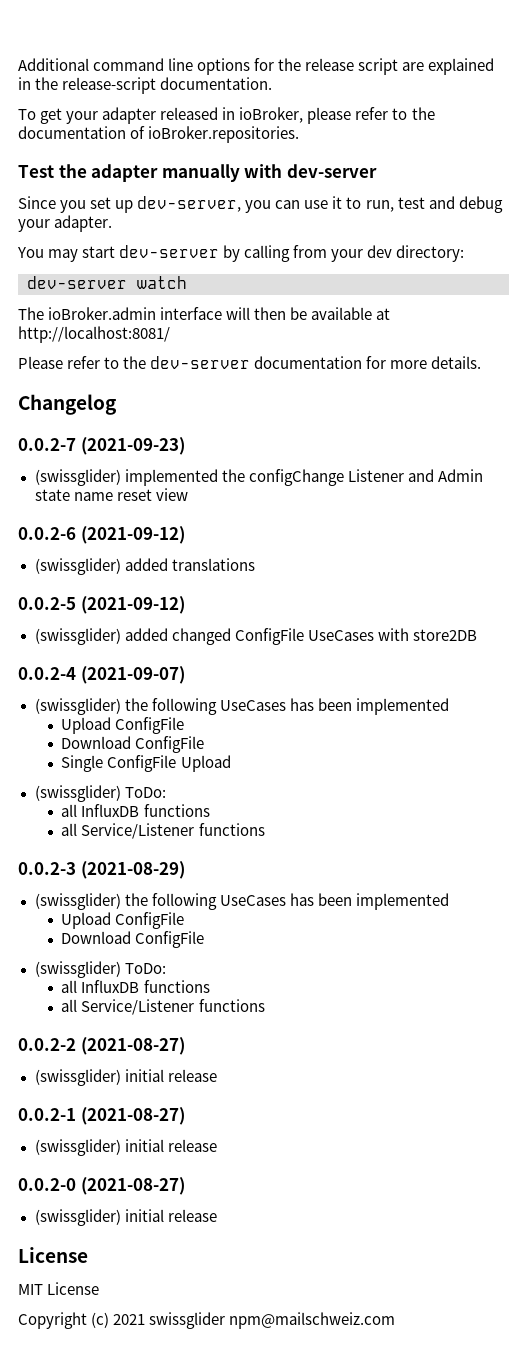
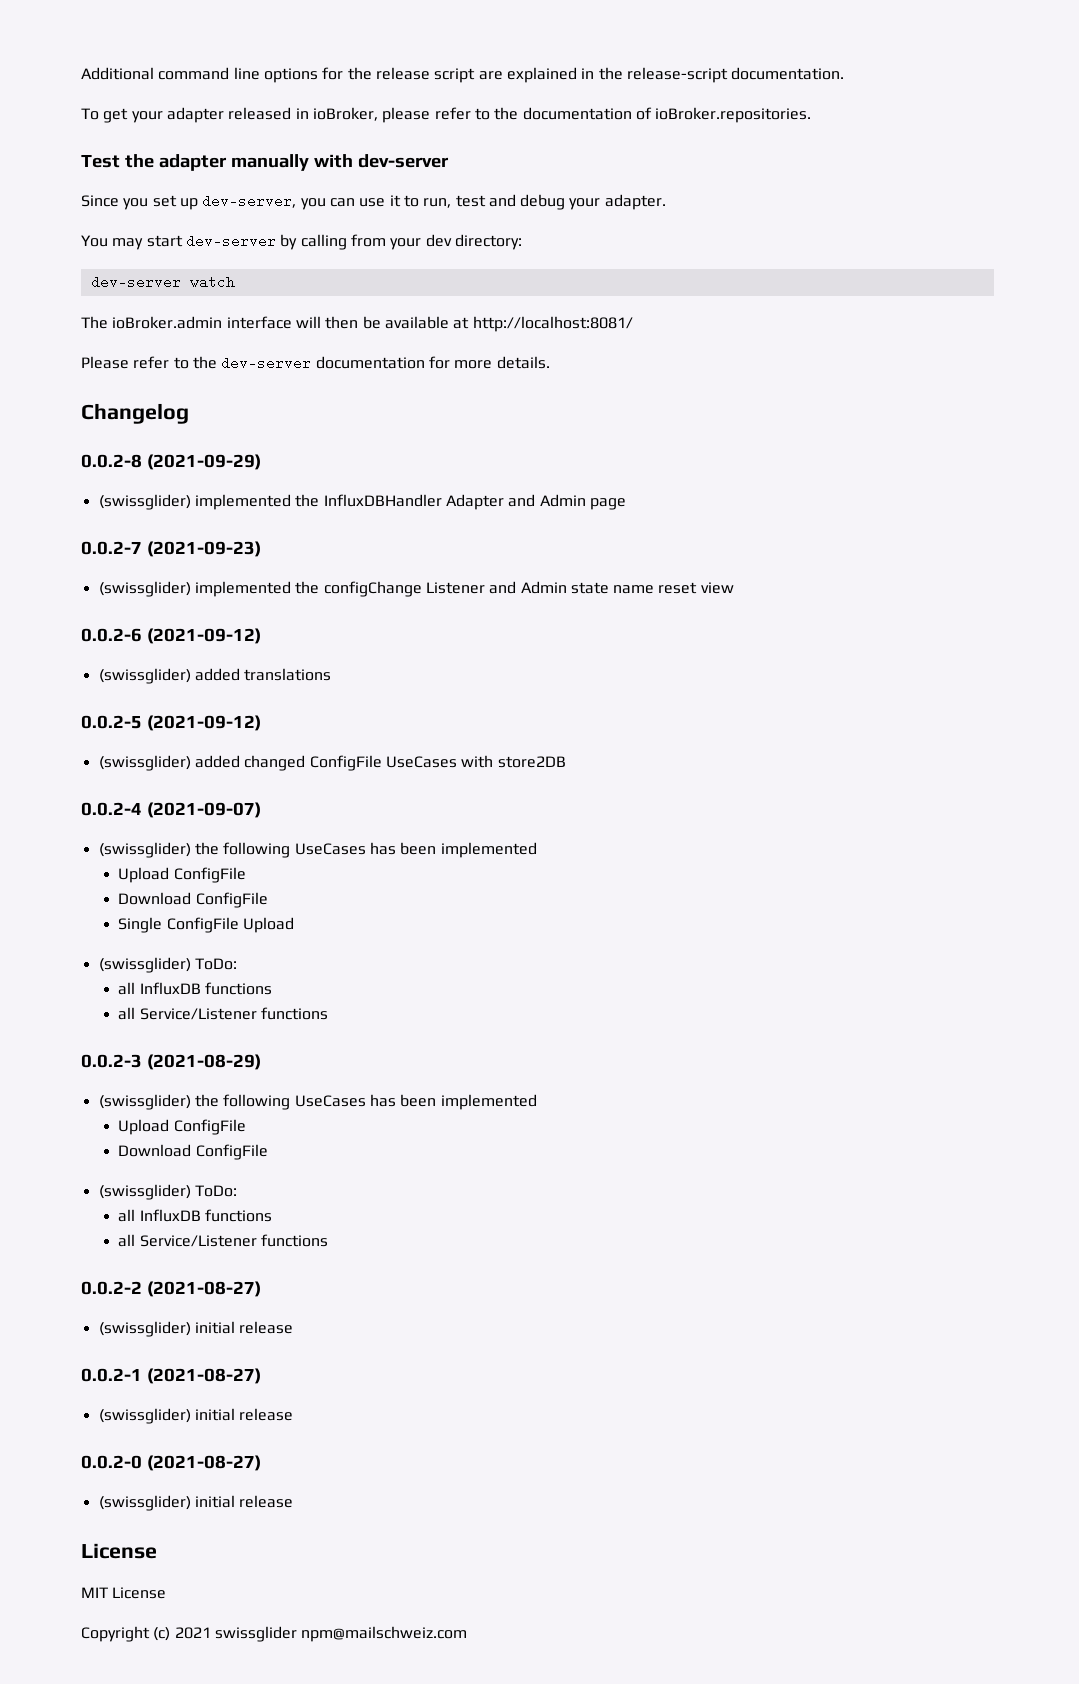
+ 0.0.2-8 (2021-09-29)
+ (swissglider) implemented the InfluxDBHandler Adapter and Admin page

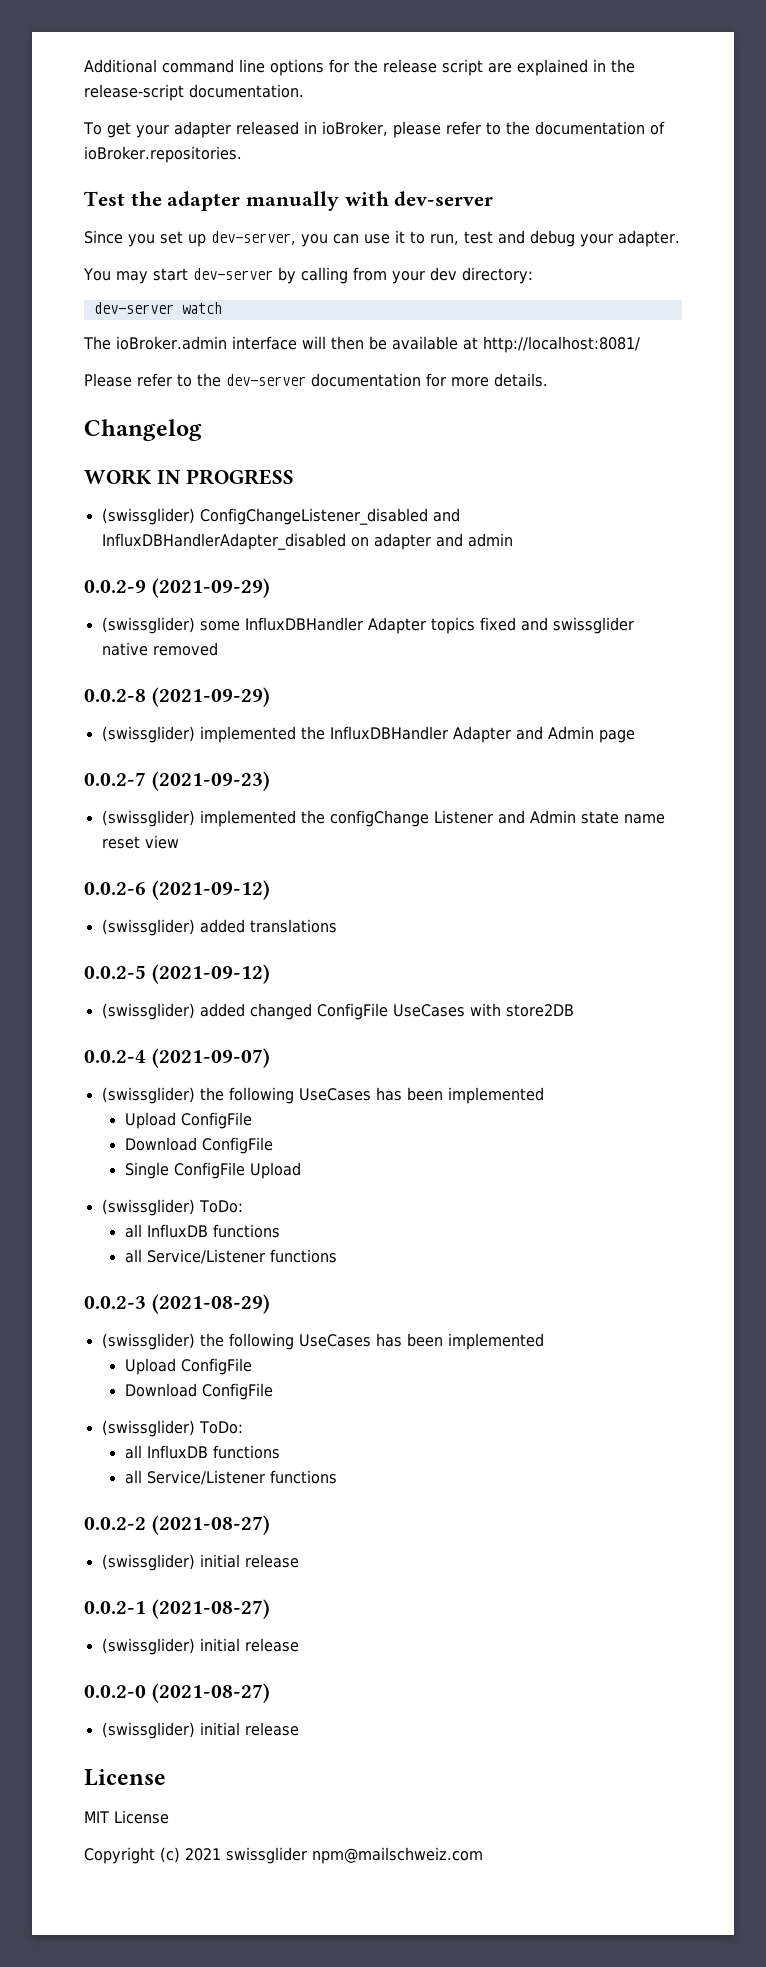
+ WORK IN PROGRESS
+ (swissglider) ConfigChangeListener_disabled and InfluxDBHandlerAdapter_disabled on adapter and admin
+ 0.0.2-9 (2021-09-29)
+ (swissglider) some InfluxDBHandler Adapter topics fixed and swissglider native removed

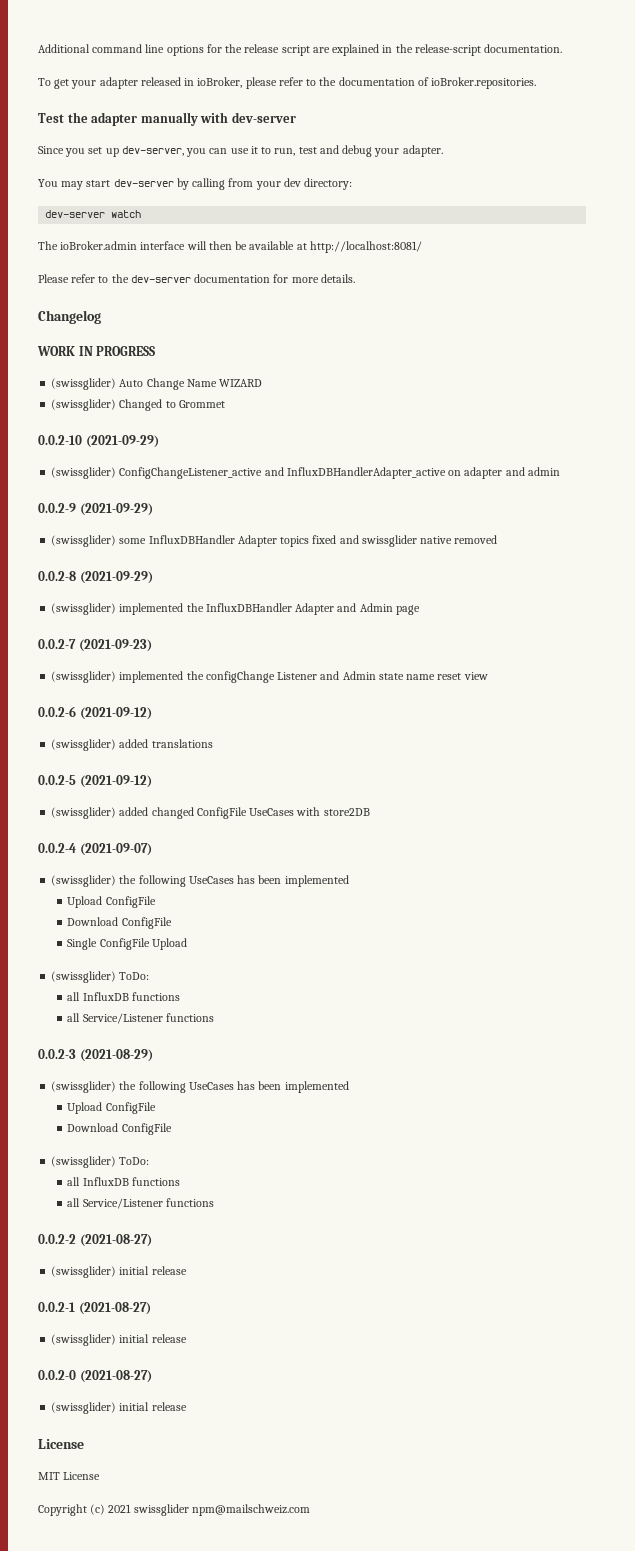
- (swissglider) ConfigChangeListener_disabled and InfluxDBHandlerAdapter_disabled on adapter and admin
+ (swissglider) Auto Change Name WIZARD
+ (swissglider) Changed to Grommet
+ 0.0.2-10 (2021-09-29)
+ (swissglider) ConfigChangeListener_active and InfluxDBHandlerAdapter_active on adapter and admin

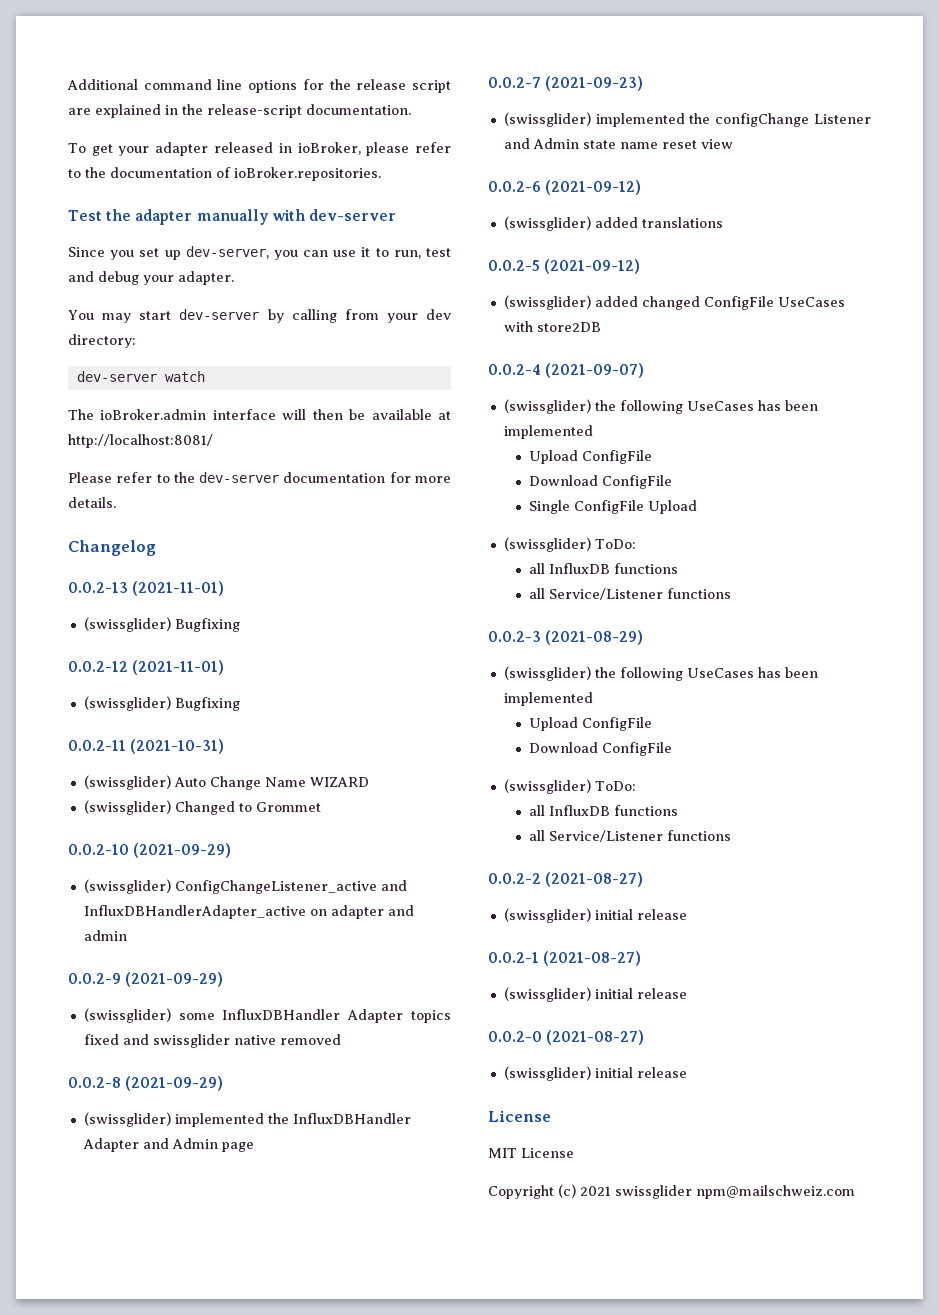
- WORK IN PROGRESS
+ 0.0.2-13 (2021-11-01)
+ (swissglider) Bugfixing
+ 0.0.2-12 (2021-11-01)
+ (swissglider) Bugfixing
+ 0.0.2-11 (2021-10-31)

